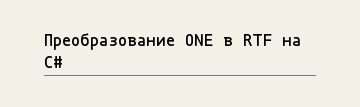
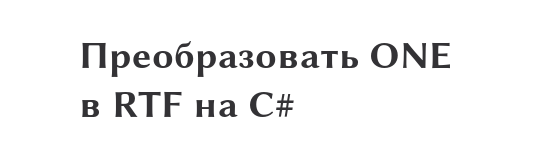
- Преобразование ONE в RTF на C#
+ Преобразовать ONE в RTF на C#

